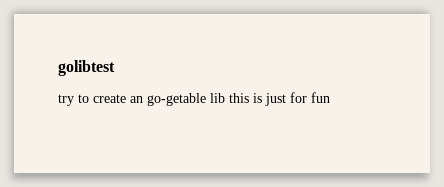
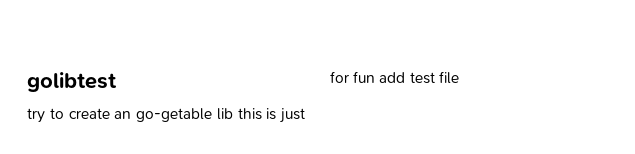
- try to create an go-getable lib this is just for fun
+ try to create an go-getable lib this is just for fun add test file

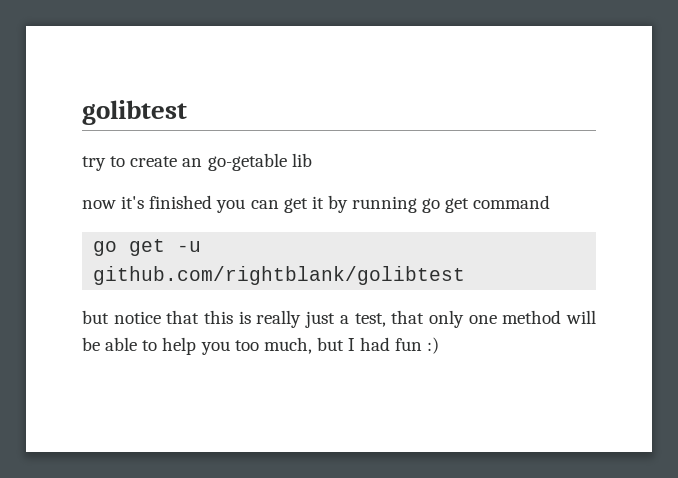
- try to create an go-getable lib this is just for fun add test file
+ try to create an go-getable lib
+ now it's finished you can get it by running go get command
+ go get -u github.com/rightblank/golibtest
+ but notice that this is really just a test, that only one method will be able to help you too much, but I had fun :)

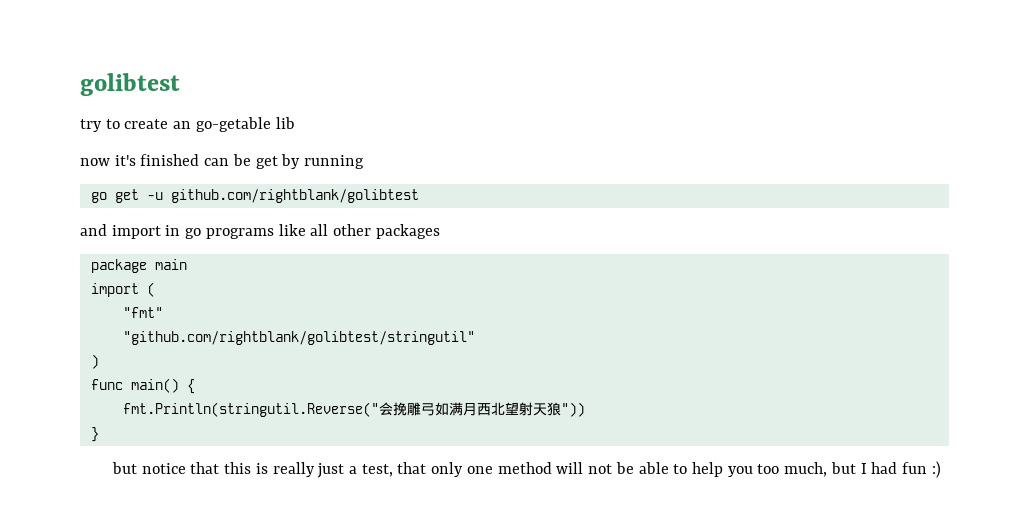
- now it's finished you can get it by running go get command
+ now it's finished can be get by running
+ and import in go programs like all other packages
+ package main
+ import (
+ "fmt"
+ "github.com/rightblank/golibtest/stringutil"
+ )
+ func main() {
+ fmt.Println(stringutil.Reverse("会挽雕弓如满月西北望射天狼"))
+ }
- but notice that this is really just a test, that only one method will be able to help you too much, but I had fun :)
+ but notice that this is really just a test, that only one method will not be able to help you too much, but I had fun :)

